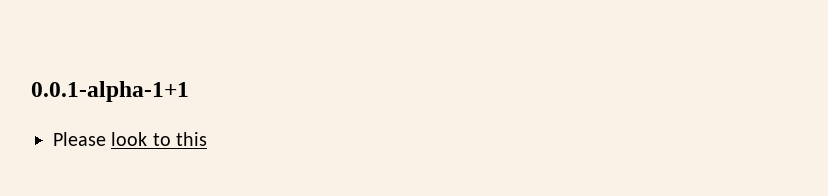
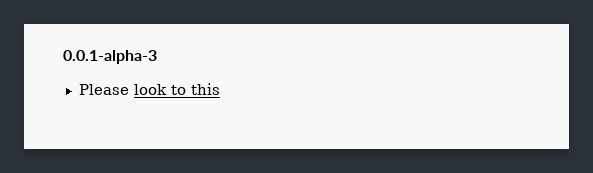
- 0.0.1-alpha-1+1
+ 0.0.1-alpha-3

